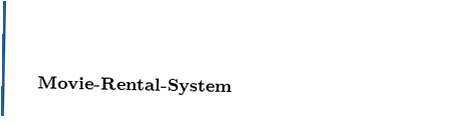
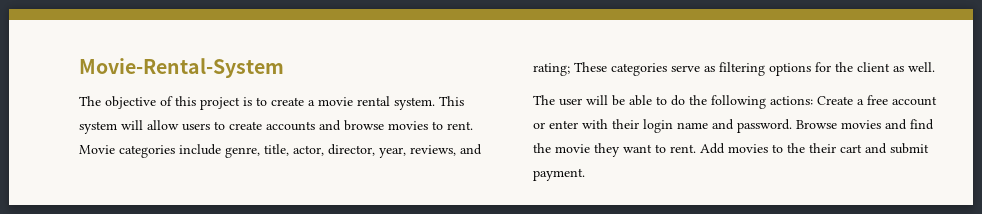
+ The objective of this project is to create a movie rental system. This system will allow users to create accounts and browse movies to rent. Movie categories include genre, title, actor, director, year, reviews, and rating; These categories serve as filtering options for the client as well.
+ The user will be able to do the following actions: Create a free account or enter with their login name and password. Browse movies and find the movie they want to rent. Add movies to the their cart and submit payment.

